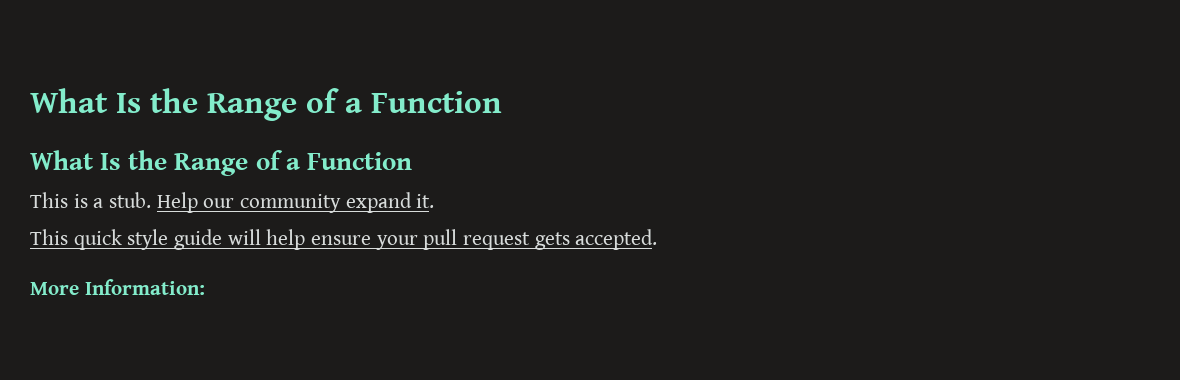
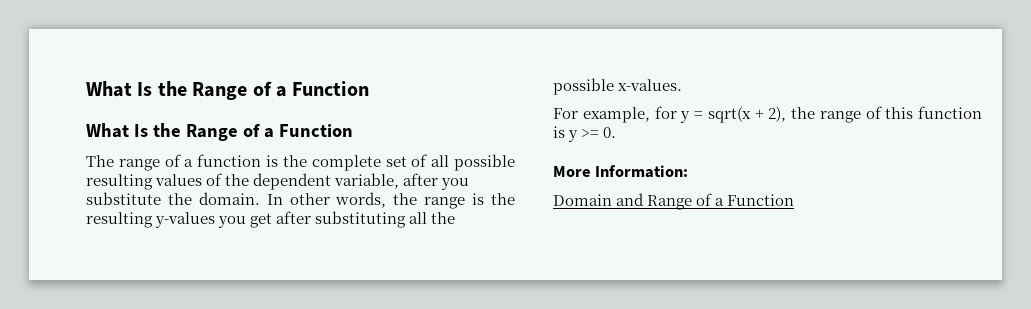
- This is a stub. Help our community expand it.
- This quick style guide will help ensure your pull request gets accepted.
+ The range of a function is the complete set of all possible resulting values of the dependent variable, after you substitute the domain. In other words, the range is the resulting y-values you get after substituting all the possible x-values.
+ For example, for y = sqrt(x + 2), the range of this function is y >= 0.
  More Information:
+ Domain and Range of a Function

